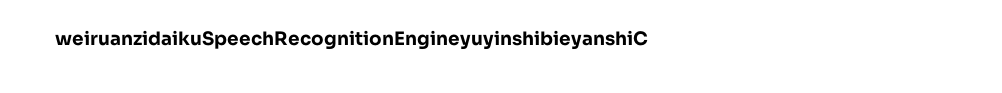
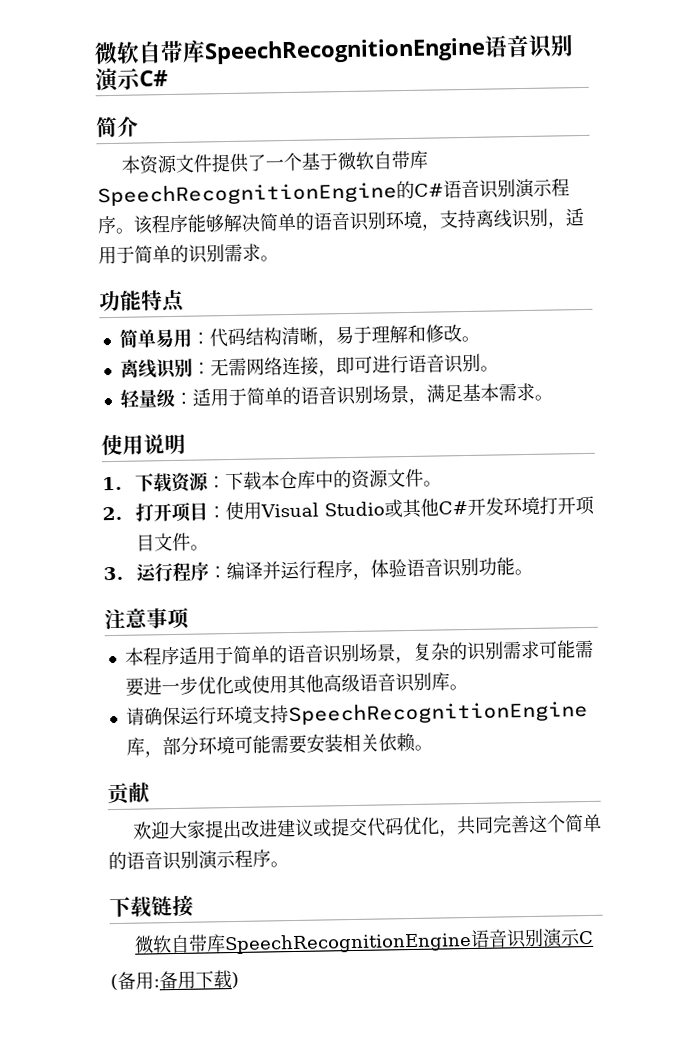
- weiruanzidaikuSpeechRecognitionEngineyuyinshibieyanshiC
+ 微软自带库SpeechRecognitionEngine语音识别演示C#
+ 简介
+ 本资源文件提供了一个基于微软自带库SpeechRecognitionEngine的C#语音识别演示程序。该程序能够解决简单的语音识别环境，支持离线识别，适用于简单的识别需求。
+ 功能特点
+ 简单易用：代码结构清晰，易于理解和修改。
+ 离线识别：无需网络连接，即可进行语音识别。
+ 轻量级：适用于简单的语音识别场景，满足基本需求。
+ 使用说明
+ 1.下载资源：下载本仓库中的资源文件。
+ 2.打开项目：使用Visual Studio或其他C#开发环境打开项目文件。
+ 3.运行程序：编译并运行程序，体验语音识别功能。
+ 注意事项
+ 本程序适用于简单的语音识别场景，复杂的识别需求可能需要进一步优化或使用其他高级语音识别库。
+ 请确保运行环境支持SpeechRecognitionEngine库，部分环境可能需要安装相关依赖。
+ 贡献
+ 欢迎大家提出改进建议或提交代码优化，共同完善这个简单的语音识别演示程序。
+ 下载链接
+ 微软自带库SpeechRecognitionEngine语音识别演示C
+ (备用:备用下载)

